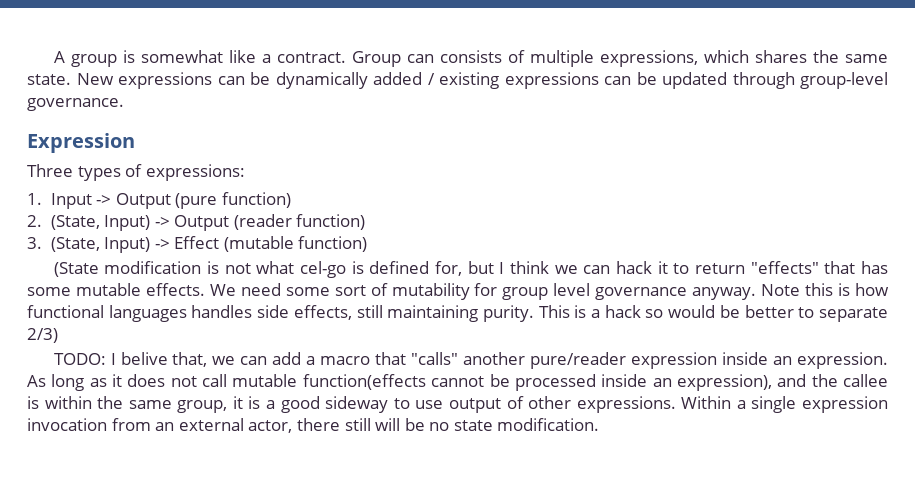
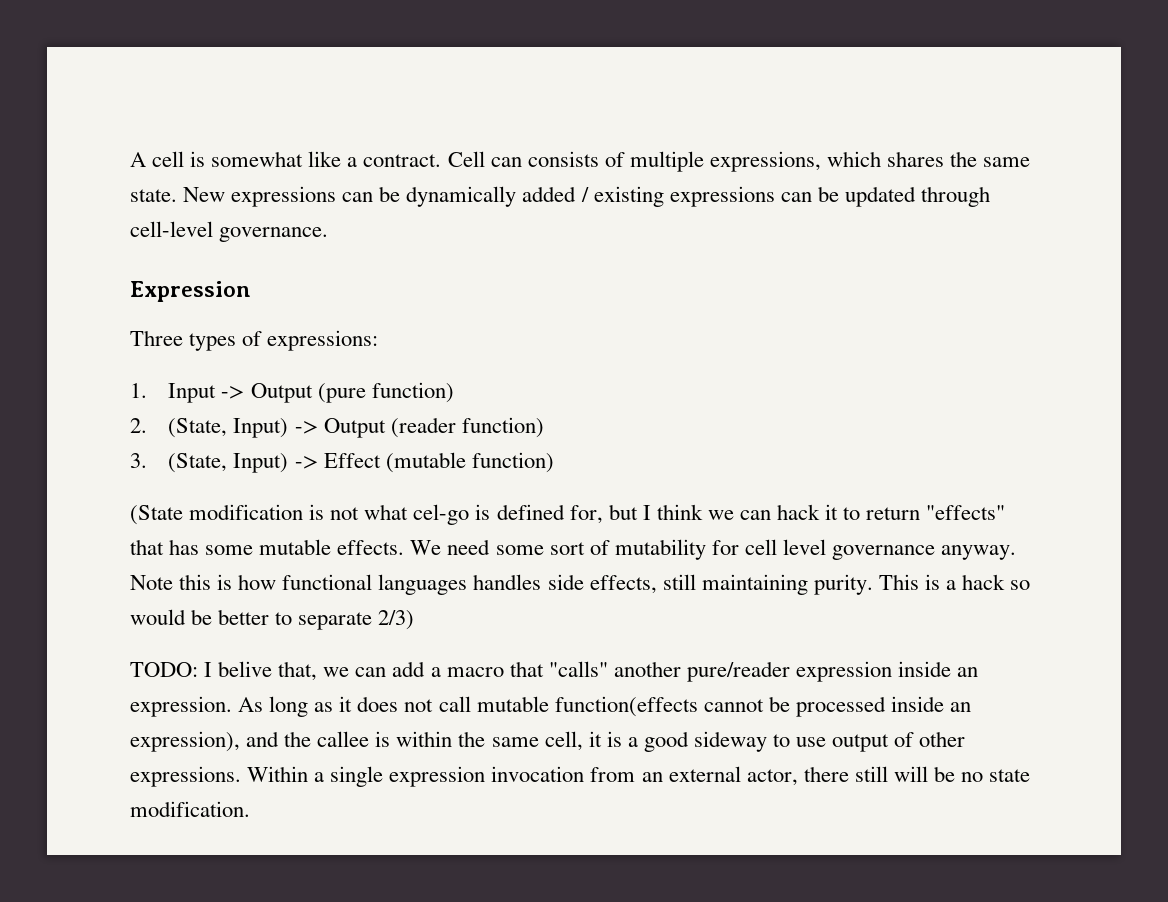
- A group is somewhat like a contract.
+ A cell is somewhat like a contract.
- Group can consists of multiple expressions, which shares the same state.
+ Cell can consists of multiple expressions, which shares the same state.
- New expressions can be dynamically added / existing expressions can be updated through group-level governance.
+ New expressions can be dynamically added / existing expressions can be updated through cell-level governance.
- We need some sort of mutability for group level governance anyway.
+ We need some sort of mutability for cell level governance anyway.
- As long as it does not call mutable function(effects cannot be processed inside an expression), and the callee is within the same group, it is a good sideway to use output of other expressions.
+ As long as it does not call mutable function(effects cannot be processed inside an expression), and the callee is within the same cell, it is a good sideway to use output of other expressions.

